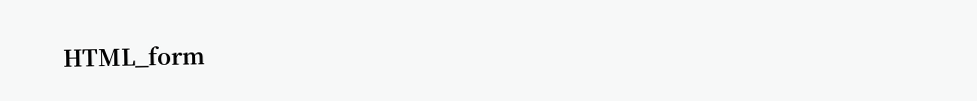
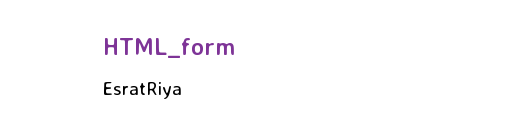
+ EsratRiya

